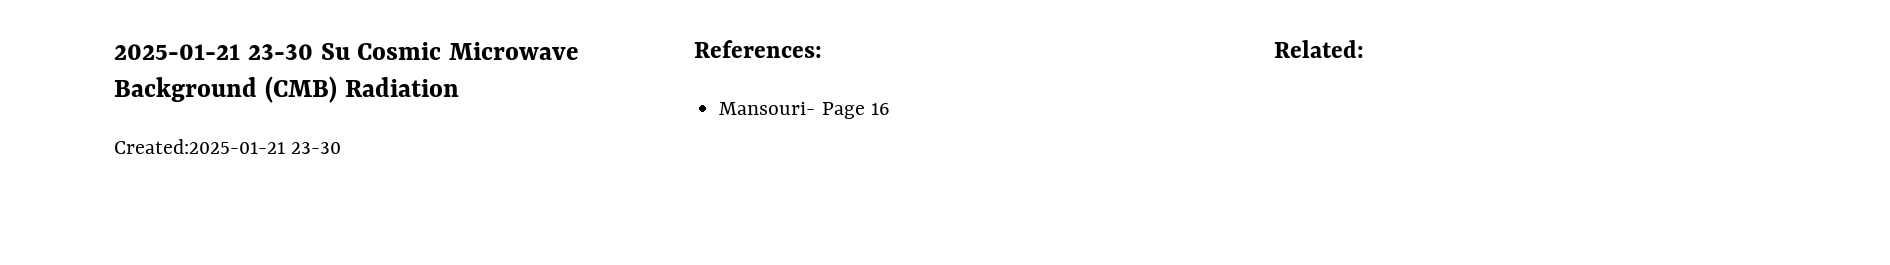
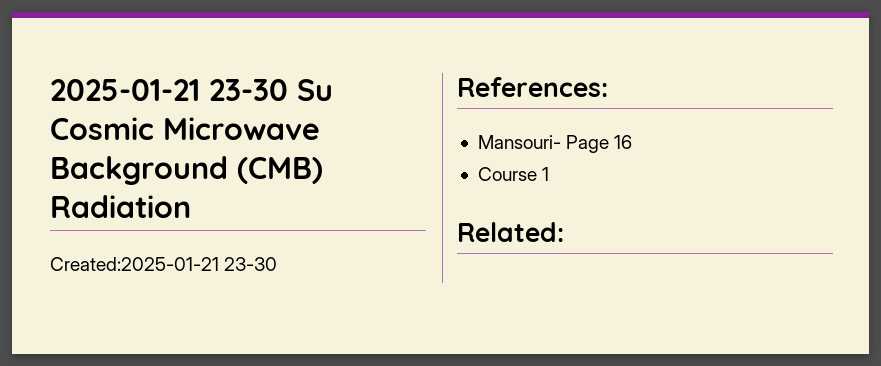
+ Course 1

